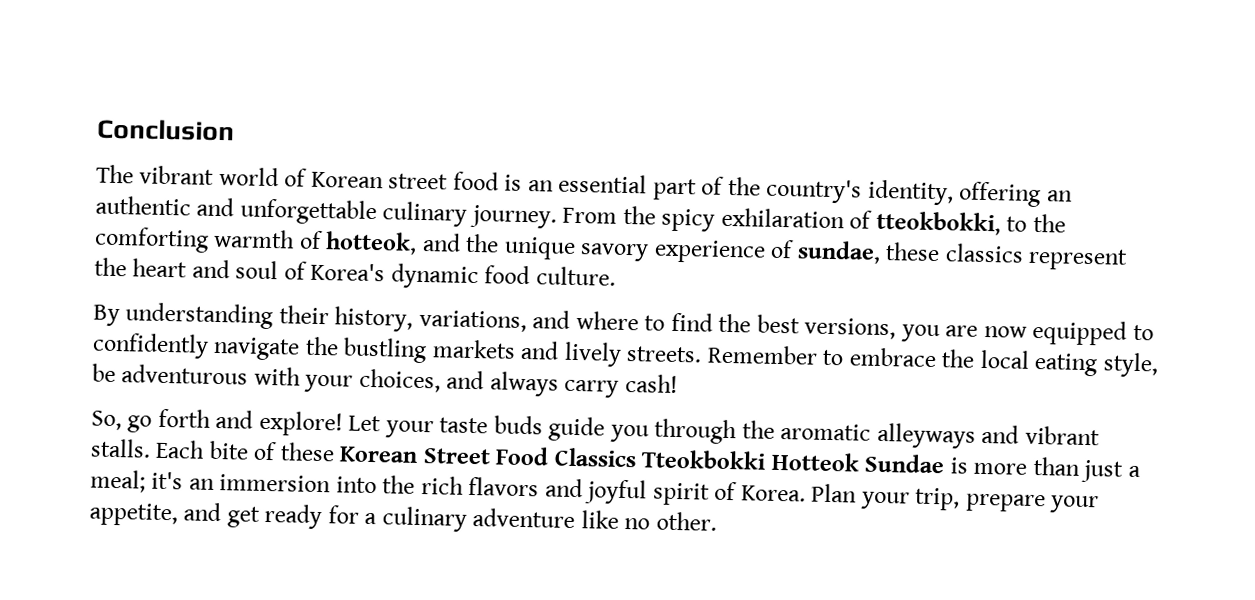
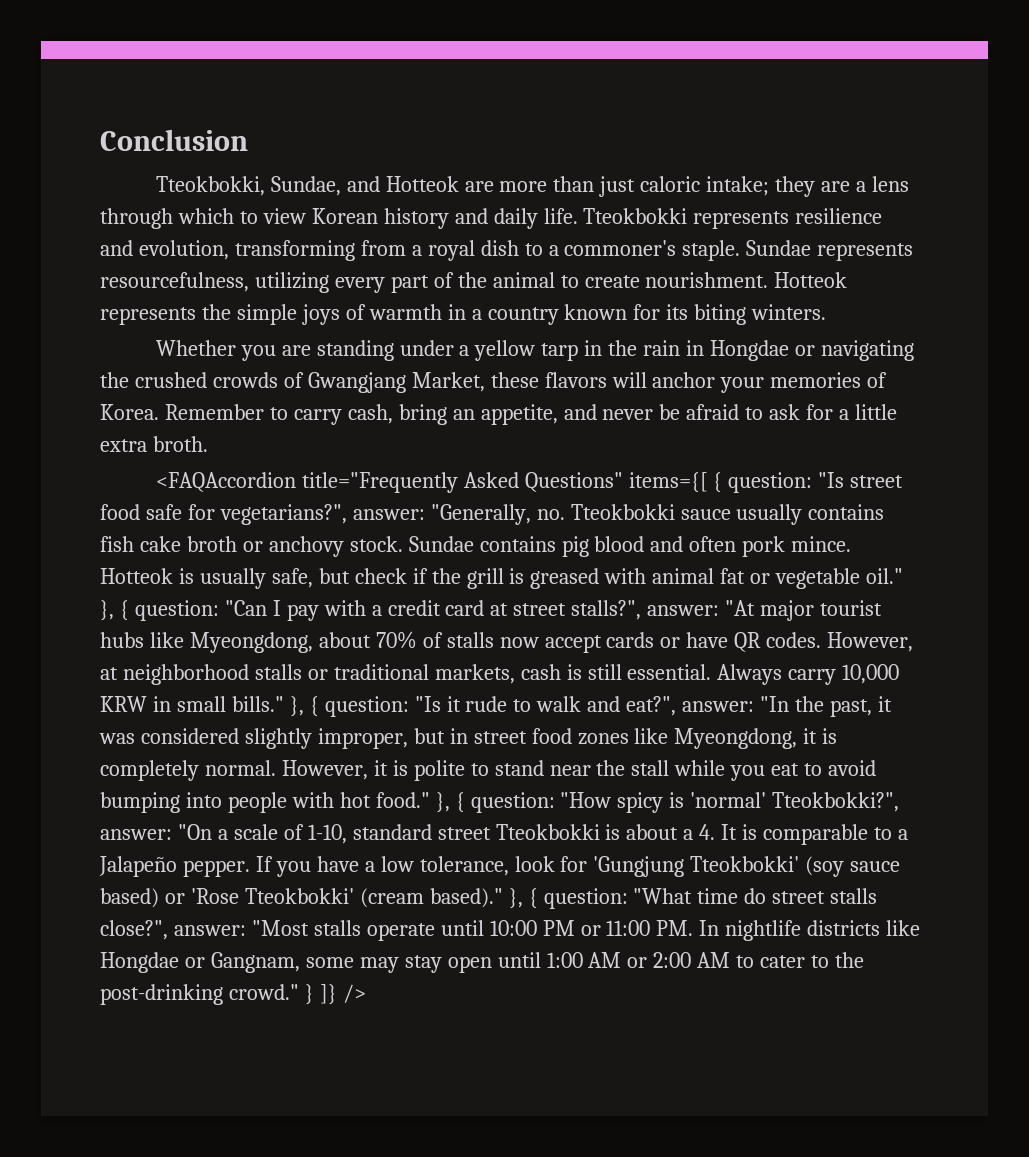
- The vibrant world of Korean street food is an essential part of the country's identity, offering an authentic and unforgettable culinary journey. From the spicy exhilaration of tteokbokki, to the comforting warmth of hotteok, and the unique savory experience of sundae, these classics represent the heart and soul of Korea's dynamic food culture.
- By understanding their history, variations, and where to find the best versions, you are now equipped to confidently navigate the bustling markets and lively streets. Remember to embrace the local eating style, be adventurous with your choices, and always carry cash!
- So, go forth and explore! Let your taste buds guide you through the aromatic alleyways and vibrant stalls. Each bite of these Korean Street Food Classics Tteokbokki Hotteok Sundae is more than just a meal; it's an immersion into the rich flavors and joyful spirit of Korea. Plan your trip, prepare your appetite, and get ready for a culinary adventure like no other.
+ Tteokbokki, Sundae, and Hotteok are more than just caloric intake; they are a lens through which to view Korean history and daily life. Tteokbokki represents resilience and evolution, transforming from a royal dish to a commoner's staple. Sundae represents resourcefulness, utilizing every part of the animal to create nourishment. Hotteok represents the simple joys of warmth in a country known for its biting winters.
+ Whether you are standing under a yellow tarp in the rain in Hongdae or navigating the crushed crowds of Gwangjang Market, these flavors will anchor your memories of Korea. Remember to carry cash, bring an appetite, and never be afraid to ask for a little extra broth.
+ <FAQAccordion title="Frequently Asked Questions" items={[ { question: "Is street food safe for vegetarians?", answer: "Generally, no. Tteokbokki sauce usually contains fish cake broth or anchovy stock. Sundae contains pig blood and often pork mince. Hotteok is usually safe, but check if the grill is greased with animal fat or vegetable oil." }, { question: "Can I pay with a credit card at street stalls?", answer: "At major tourist hubs like Myeongdong, about 70% of stalls now accept cards or have QR codes. However, at neighborhood stalls or traditional markets, cash is still essential. Always carry 10,000 KRW in small bills." }, { question: "Is it rude to walk and eat?", answer: "In the past, it was considered slightly improper, but in street food zones like Myeongdong, it is completely normal. However, it is polite to stand near the stall while you eat to avoid bumping into people with hot food." }, { question: "How spicy is 'normal' Tteokbokki?", answer: "On a scale of 1-10, standard street Tteokbokki is about a 4. It is comparable to a Jalapeño pepper. If you have a low tolerance, look for 'Gungjung Tteokbokki' (soy sauce based) or 'Rose Tteokbokki' (cream based)." }, { question: "What time do street stalls close?", answer: "Most stalls operate until 10:00 PM or 11:00 PM. In nightlife districts like Hongdae or Gangnam, some may stay open until 1:00 AM or 2:00 AM to cater to the post-drinking crowd." } ]} />

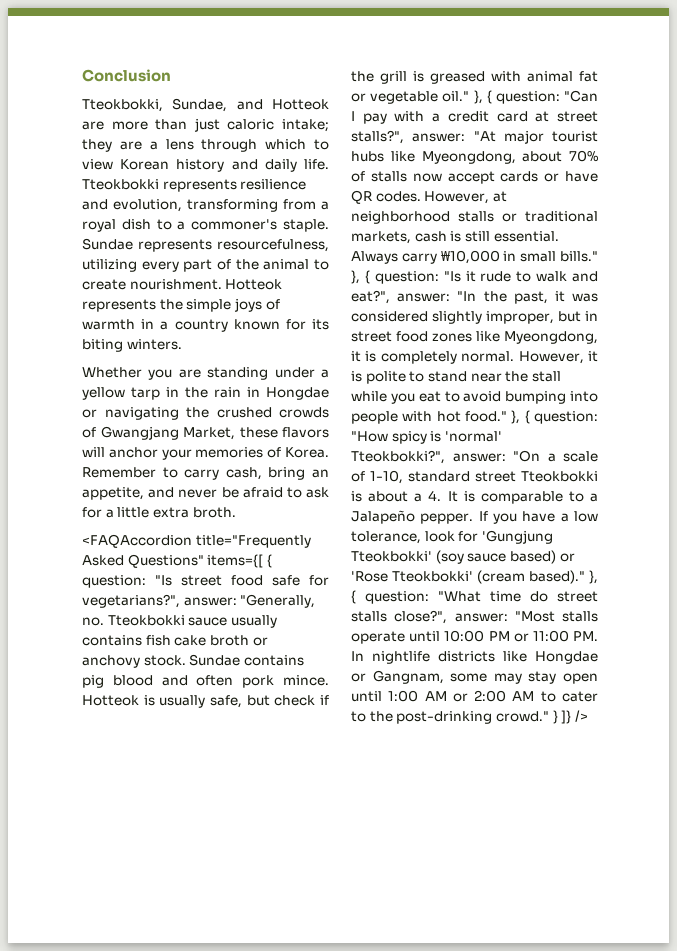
- Always carry 10,000 KRW in small bills."
+ Always carry ₩10,000 in small bills."

